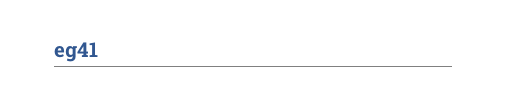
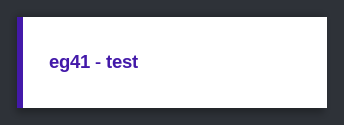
- eg41
+ eg41 - test

